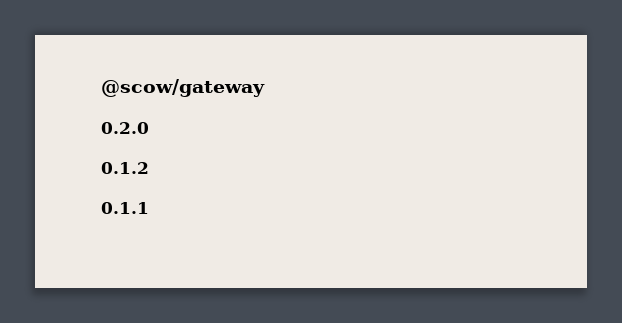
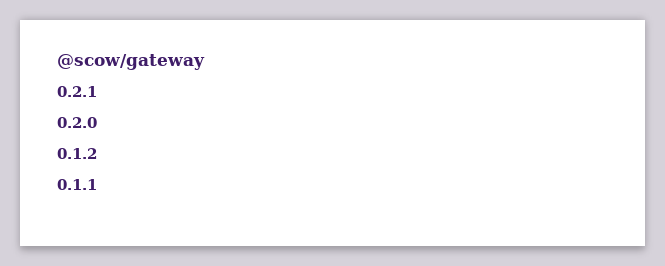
+ 0.2.1

